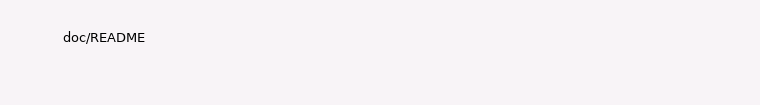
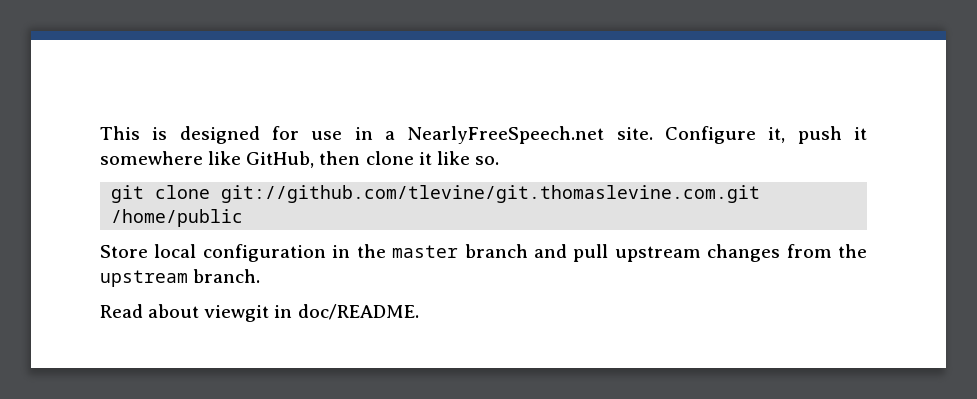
- doc/README
+ This is designed for use in a NearlyFreeSpeech.net site. Configure it, push it somewhere like GitHub, then clone it like so.
+ git clone git://github.com/tlevine/git.thomaslevine.com.git /home/public
+ Store local configuration in the master branch and pull upstream changes from the upstream branch.
+ Read about viewgit in doc/README.

